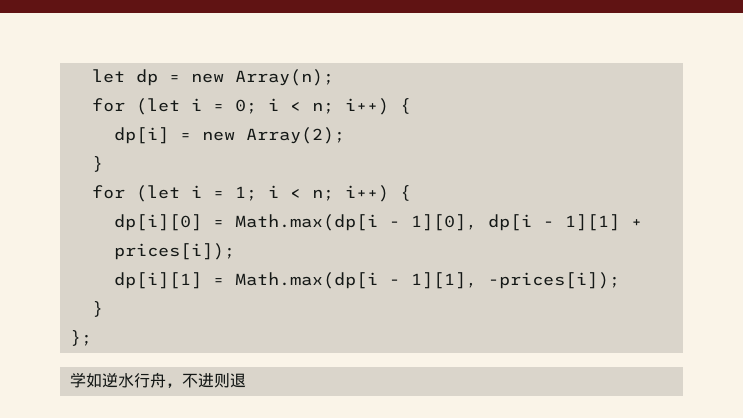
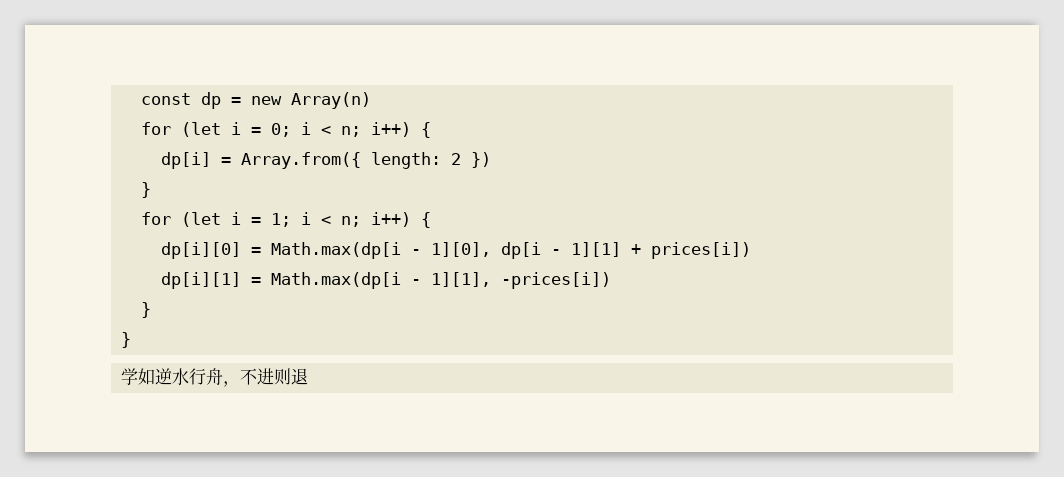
- let dp = new Array(n);
+ const dp = new Array(n)
- dp[i] = new Array(2);
+ dp[i] = Array.from({ length: 2 })
- dp[i][0] = Math.max(dp[i - 1][0], dp[i - 1][1] + prices[i]);
+ dp[i][0] = Math.max(dp[i - 1][0], dp[i - 1][1] + prices[i])
- dp[i][1] = Math.max(dp[i - 1][1], -prices[i]);
+ dp[i][1] = Math.max(dp[i - 1][1], -prices[i])
  }
- };
+ }

